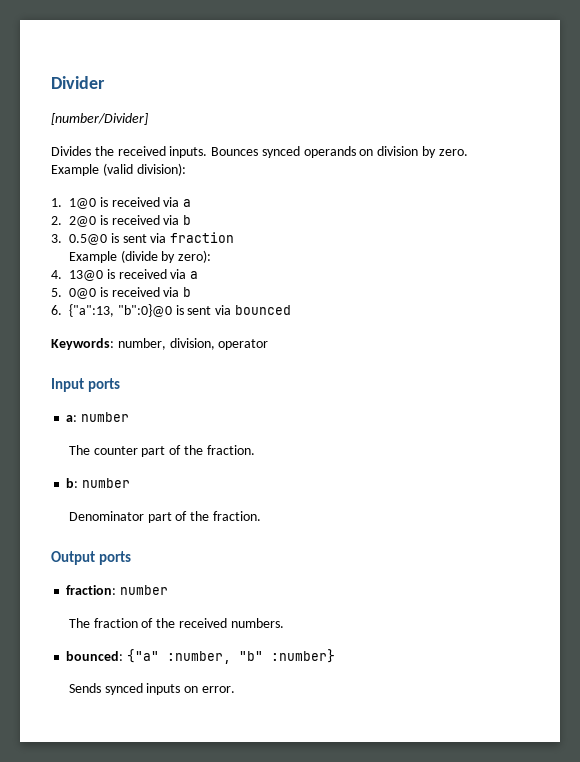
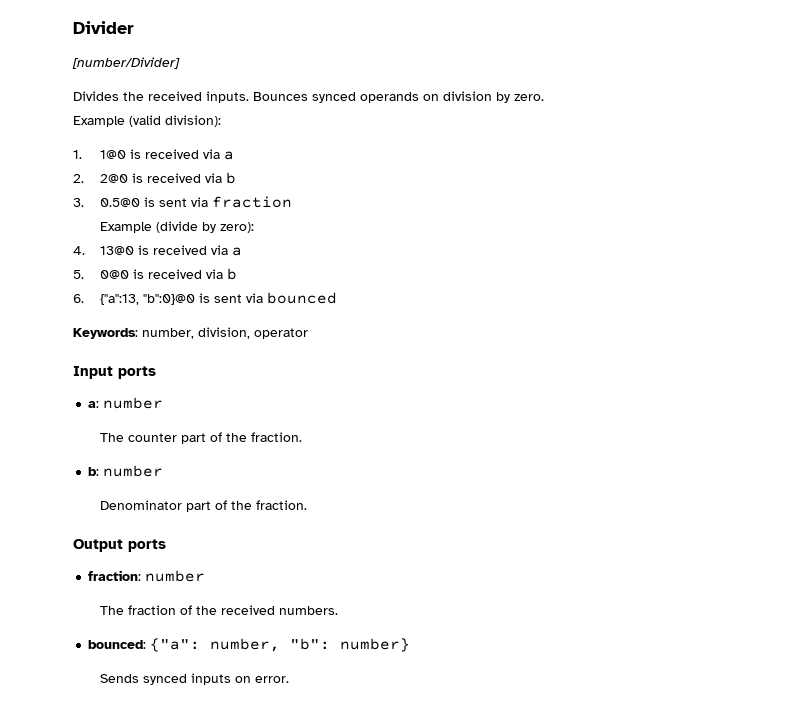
- bounced: {"a" :number, "b" :number}
+ bounced: {"a": number, "b": number}

